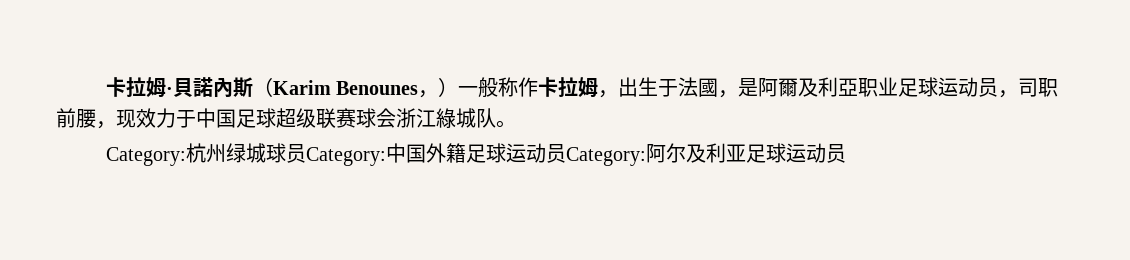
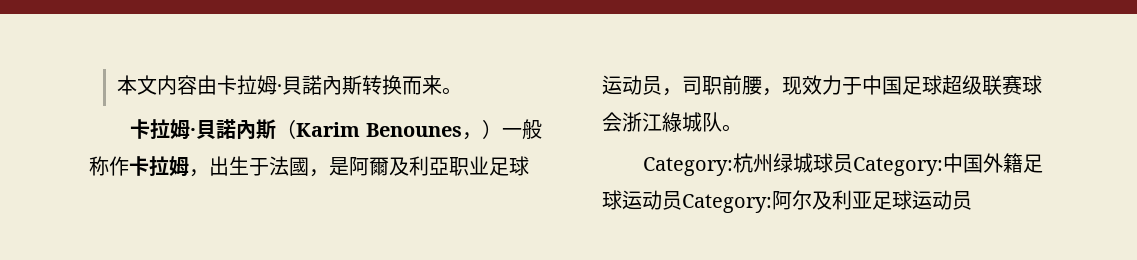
+ 本文内容由卡拉姆·貝諾內斯转换而来。

